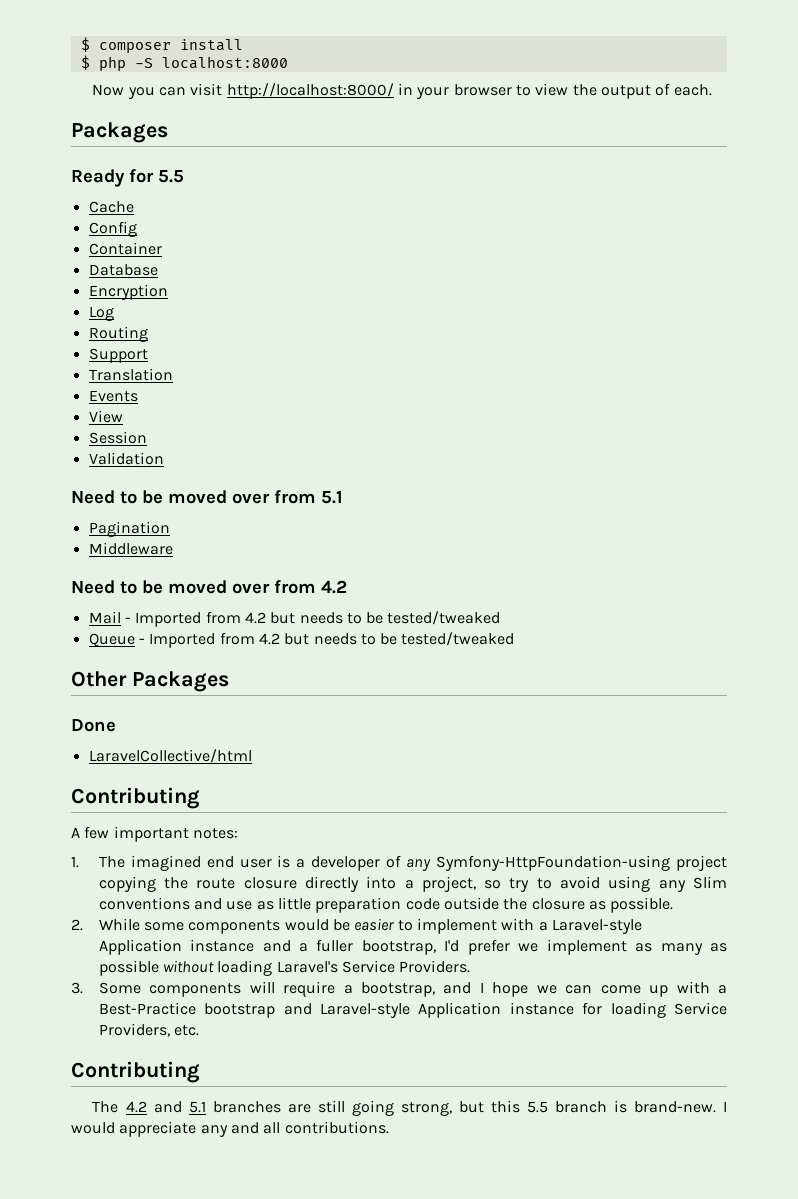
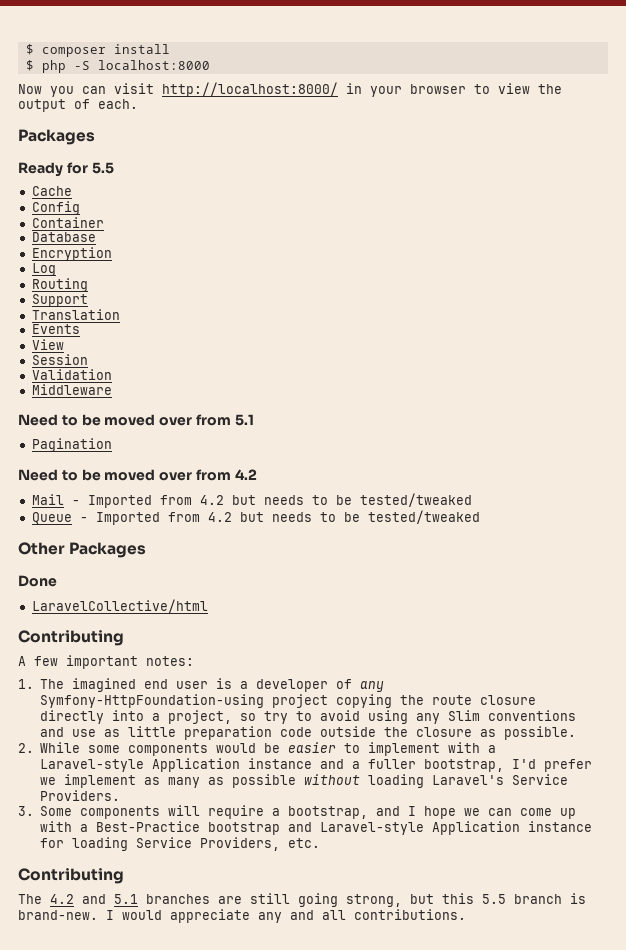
+ Middleware
- Middleware

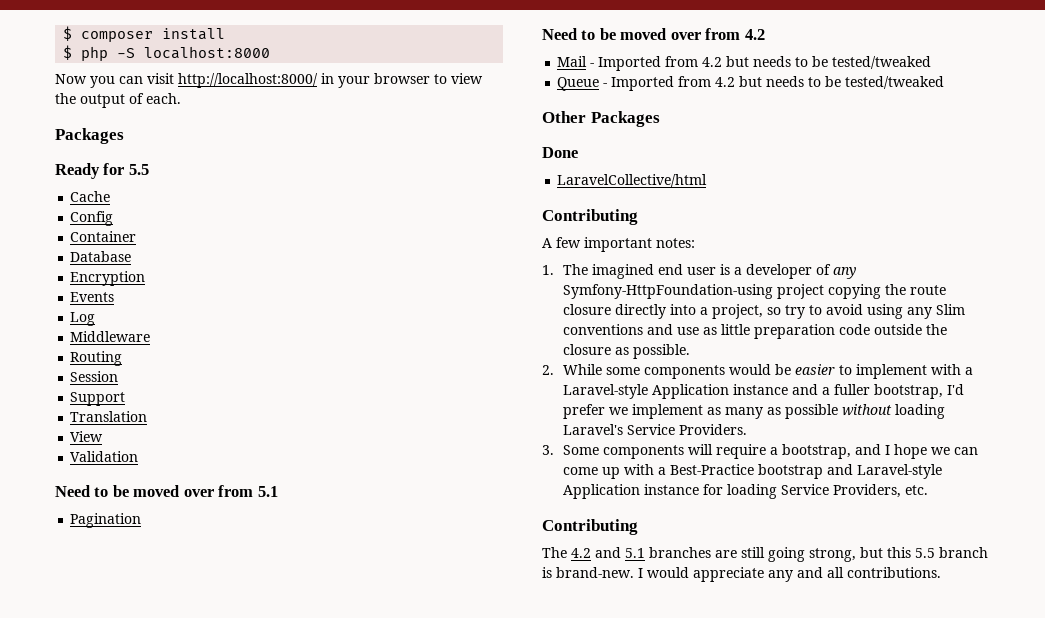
+ Events
+ Middleware
+ Session
- Events
- Session
- Middleware

